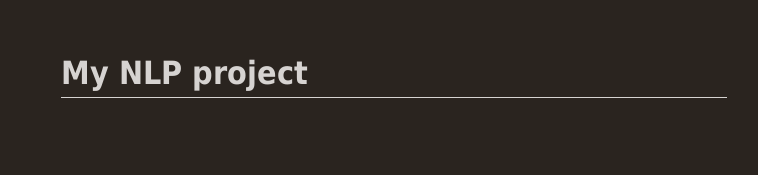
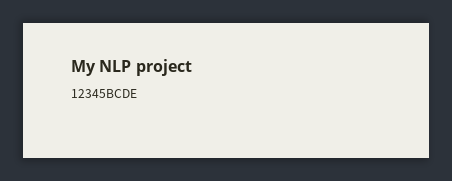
+ 12345BCDE

